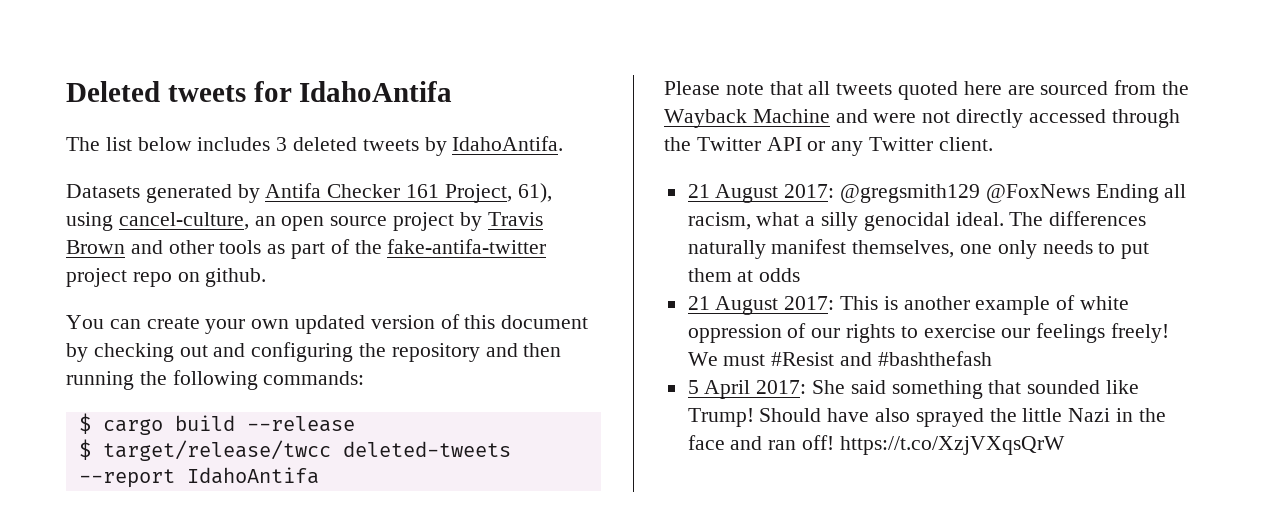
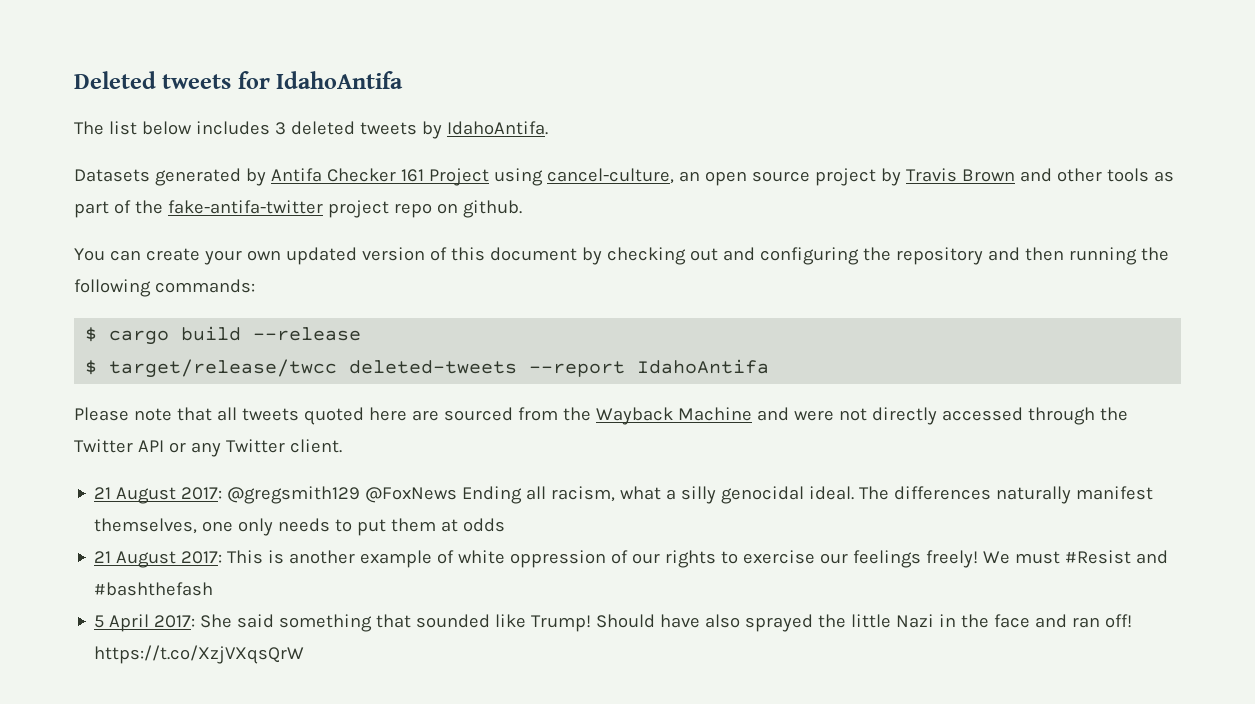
- Datasets generated by Antifa Checker 161 Project, 61), using cancel-culture, an open source project by Travis Brown and other tools as part of the fake-antifa-twitter project repo on github.
+ Datasets generated by Antifa Checker 161 Project using cancel-culture, an open source project by Travis Brown and other tools as part of the fake-antifa-twitter project repo on github.

